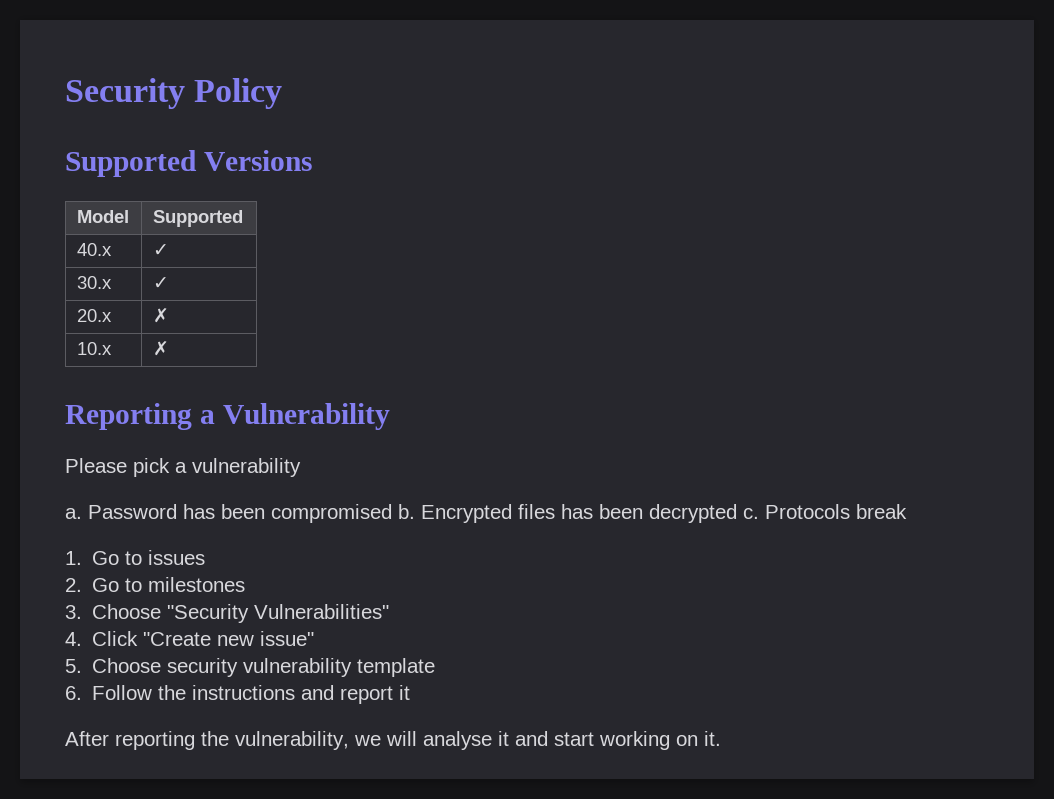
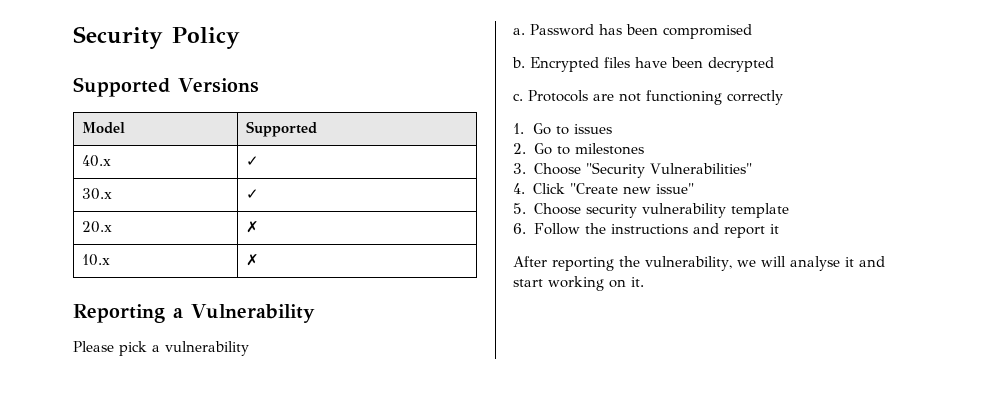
- Password has been compromised b.
+ Password has been compromised
+ b.
- Encrypted files has been decrypted c.
+ Encrypted files have been decrypted
+ c.
- Protocols break
+ Protocols are not functioning correctly

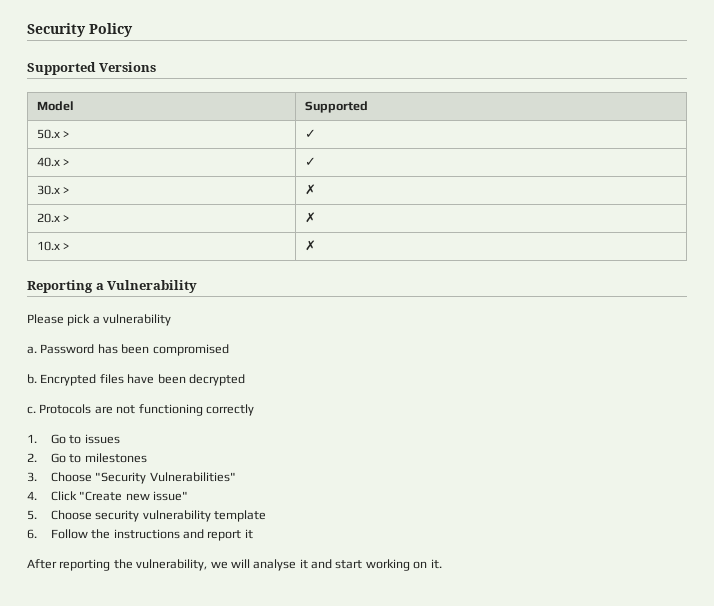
+ 50.x > | ✓
- 40.x | ✓
+ 40.x > | ✓
- 30.x | ✓
+ 30.x > | ✗
- 20.x | ✗
+ 20.x > | ✗
- 10.x | ✗
+ 10.x > | ✗

